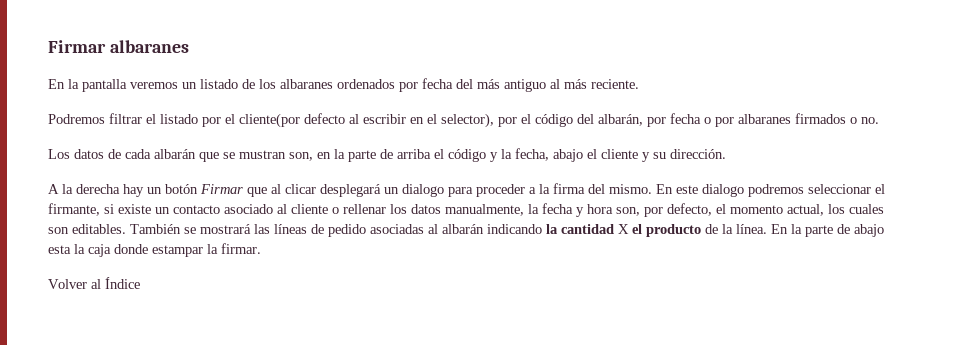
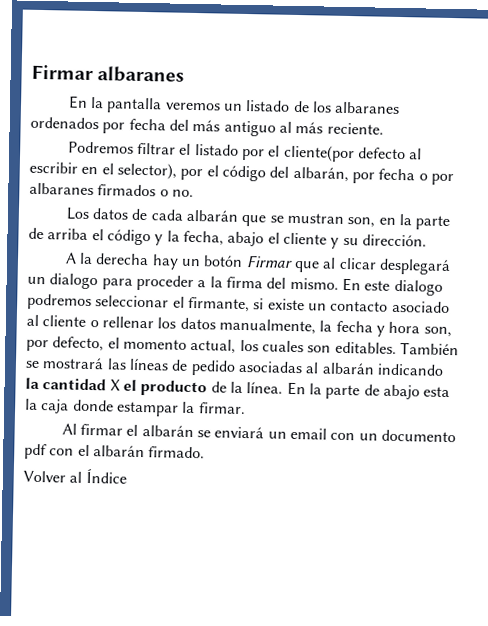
+ Al firmar el albarán se enviará un email con un documento pdf con el albarán firmado.

